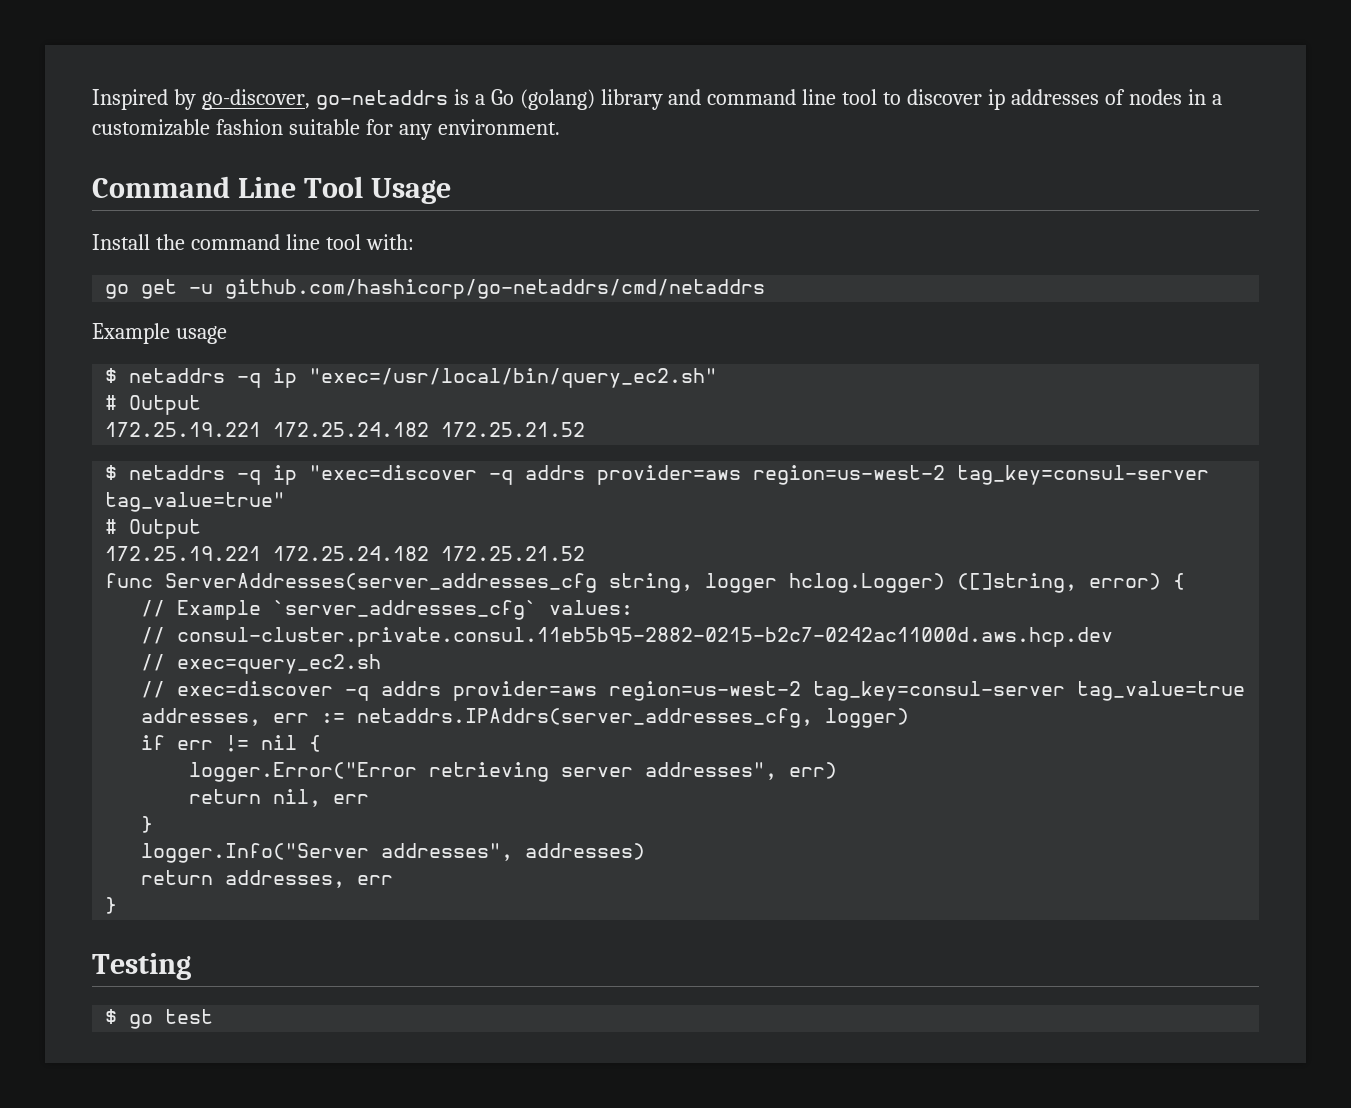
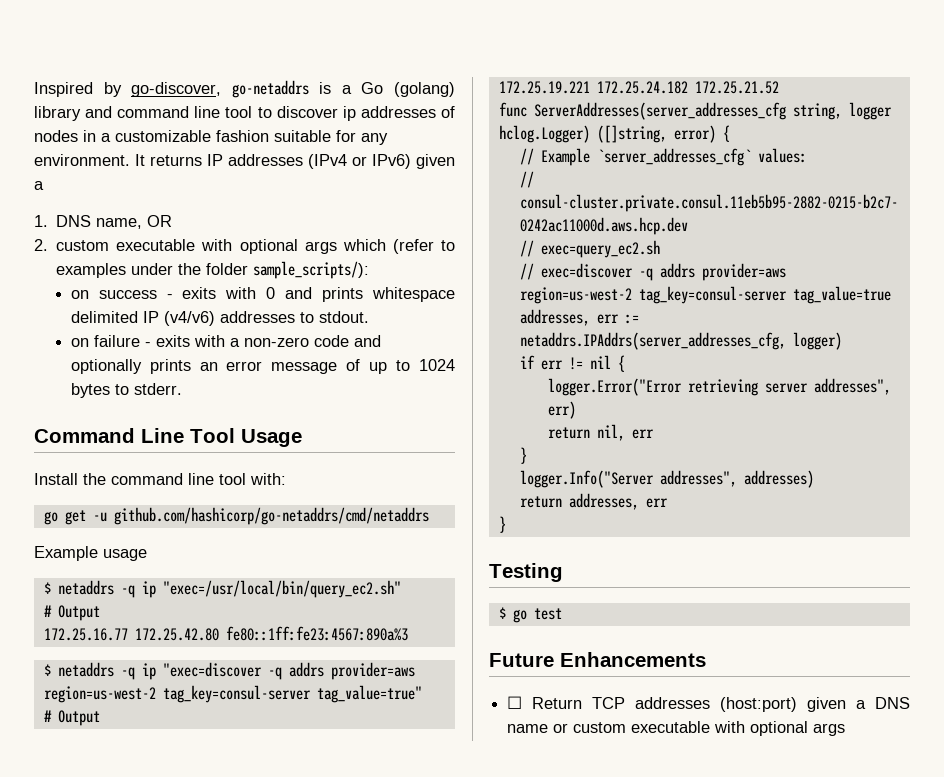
+ It returns IP addresses (IPv4 or IPv6) given a
+ 1. DNS name, OR
+ 2. custom executable with optional args which (refer to examples under the folder sample_scripts/):
+ on success - exits with 0 and prints whitespace delimited IP (v4/v6) addresses to stdout.
+ on failure - exits with a non-zero code and optionally prints an error message of up to 1024 bytes to stderr.
  $ netaddrs -q ip "exec=/usr/local/bin/query_ec2.sh"
  # Output
- 172.25.19.221 172.25.24.182 172.25.21.52
+ 172.25.16.77 172.25.42.80 fe80::1ff:fe23:4567:890a%3
+ Future Enhancements
+ ☐ Return TCP addresses (host:port) given a DNS name or custom executable with optional args

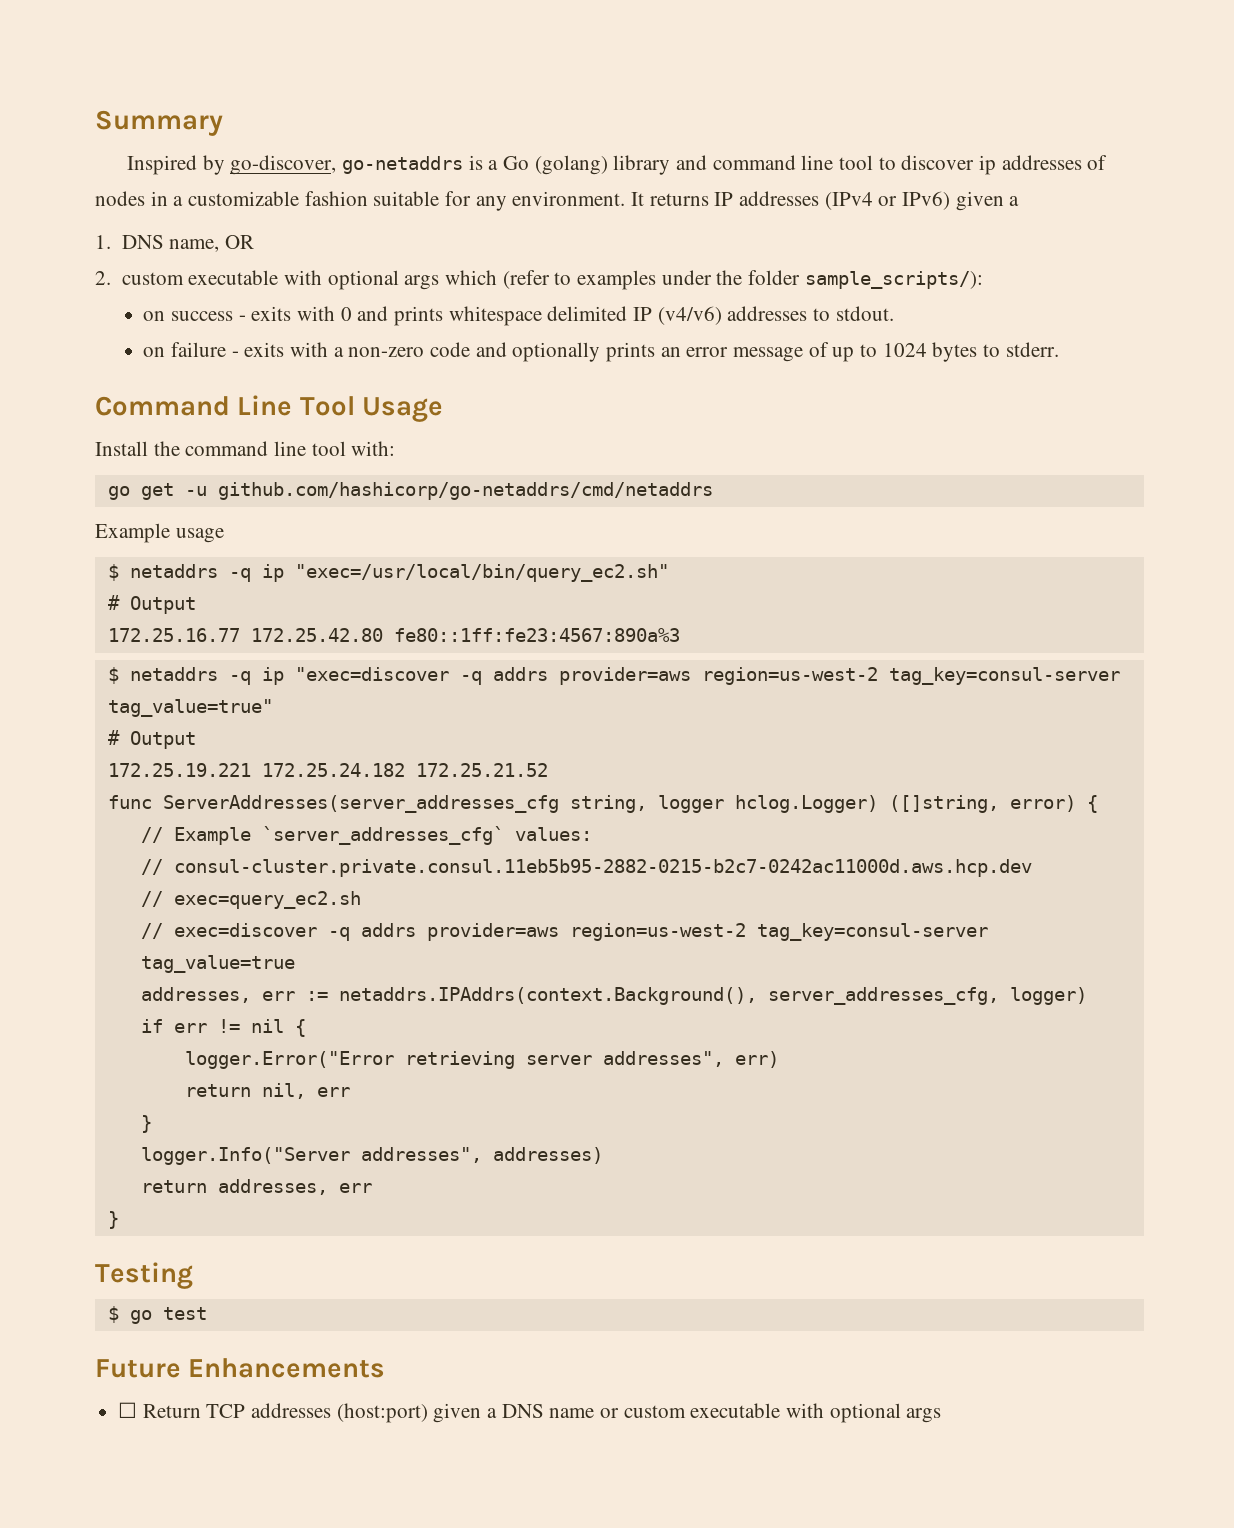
+ Summary
- addresses, err := netaddrs.IPAddrs(server_addresses_cfg, logger)
+ addresses, err := netaddrs.IPAddrs(context.Background(), server_addresses_cfg, logger)

